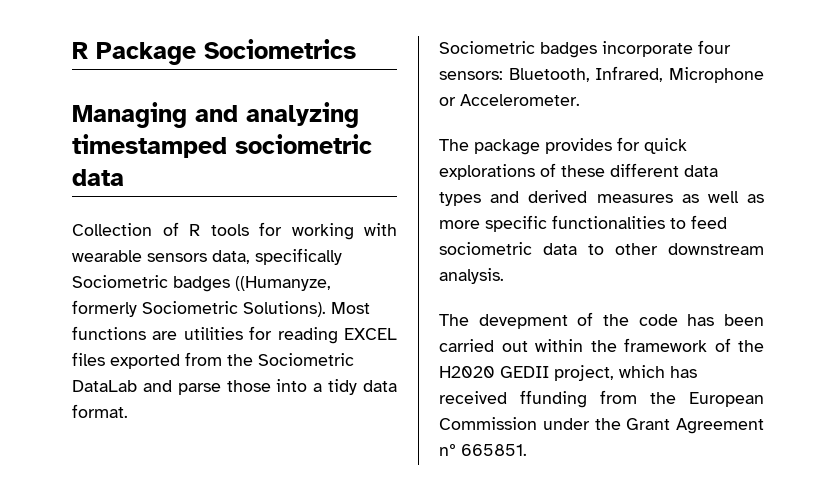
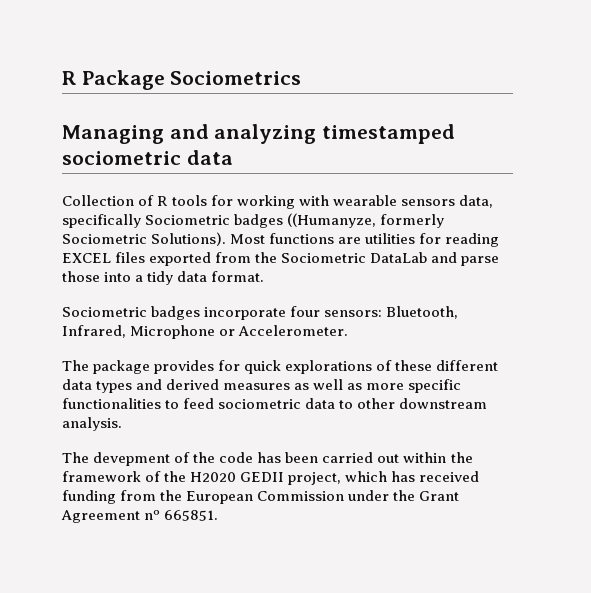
- The devepment of the code has been carried out within the framework of the H2020 GEDII project, which has received ffunding from the European Commission under the Grant Agreement nº 665851.
+ The devepment of the code has been carried out within the framework of the H2020 GEDII project, which has received funding from the European Commission under the Grant Agreement nº 665851.

